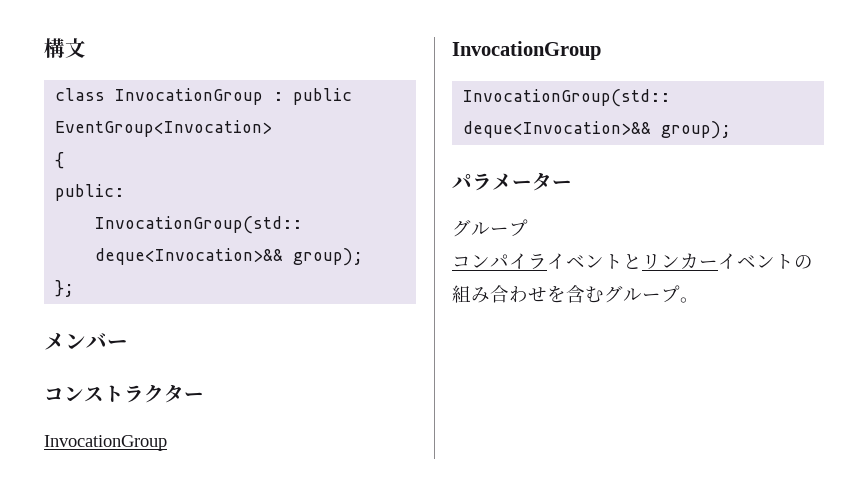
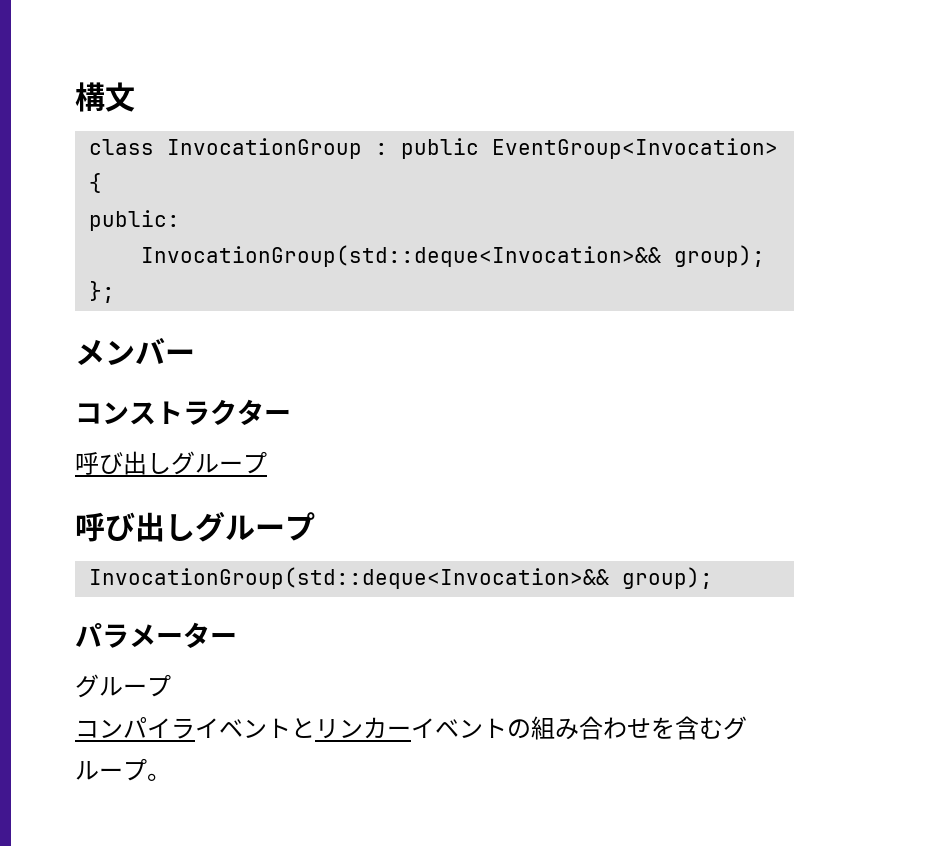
  コンストラクター
- InvocationGroup
- InvocationGroup
+ 呼び出しグループ
+ 呼び出しグループ

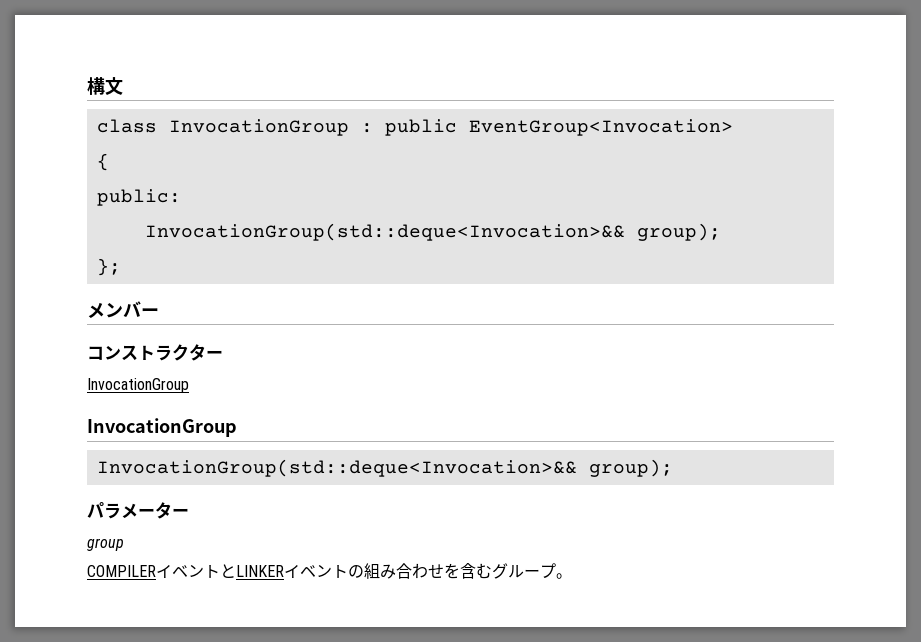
  コンストラクター
- 呼び出しグループ
- 呼び出しグループ
+ InvocationGroup
+ InvocationGroup
  パラメーター
- グループ
- コンパイライベントとリンカーイベントの組み合わせを含むグループ。
+ group
+ COMPILERイベントとLINKERイベントの組み合わせを含むグループ。

